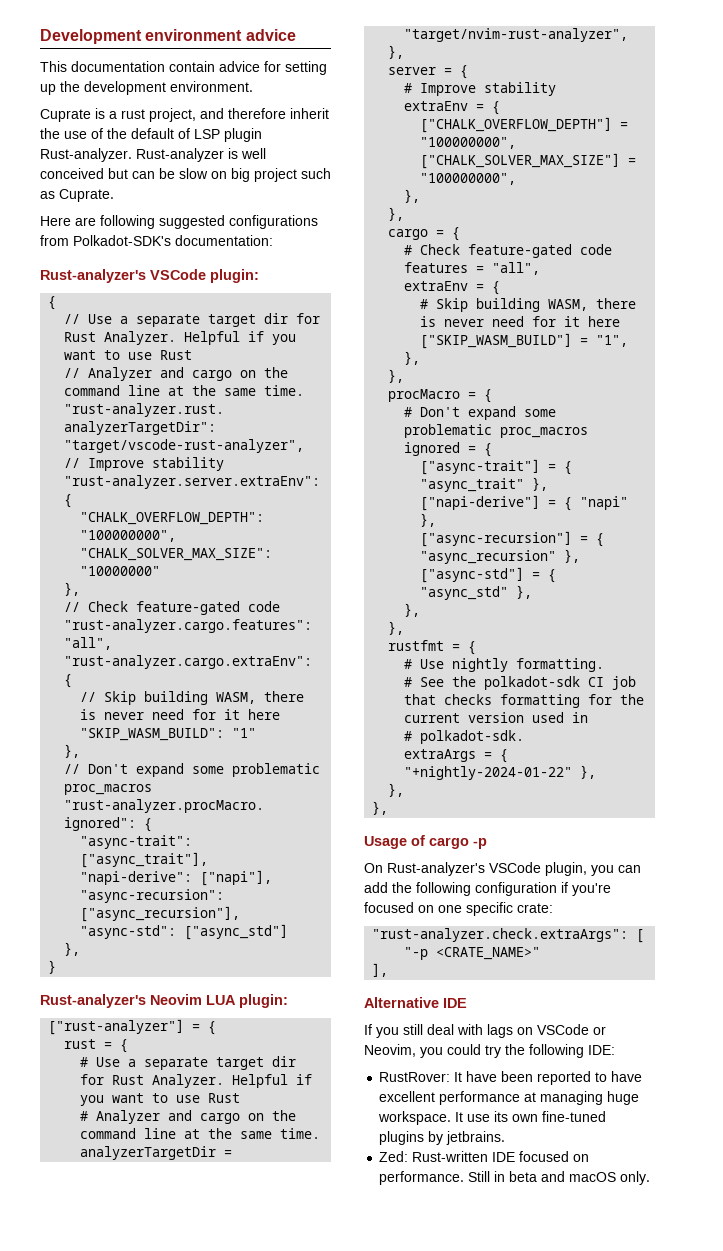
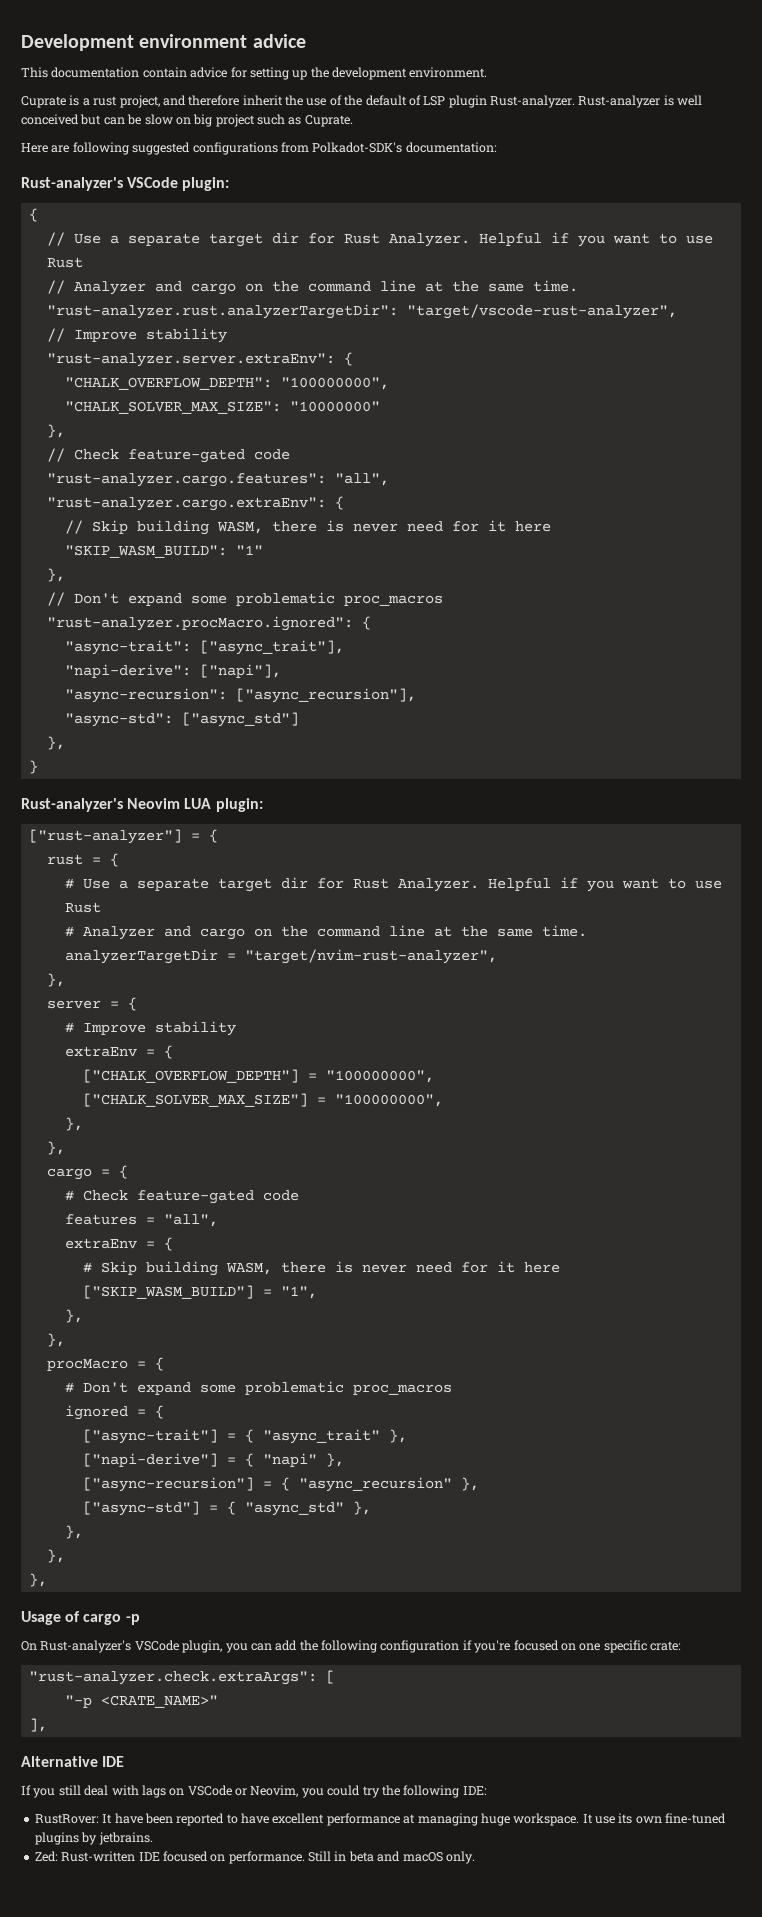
- rustfmt = {
- # Use nightly formatting.
- # See the polkadot-sdk CI job that checks formatting for the current version used in
- # polkadot-sdk.
- extraArgs = { "+nightly-2024-01-22" },
- },

